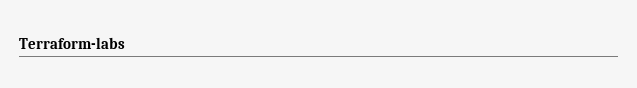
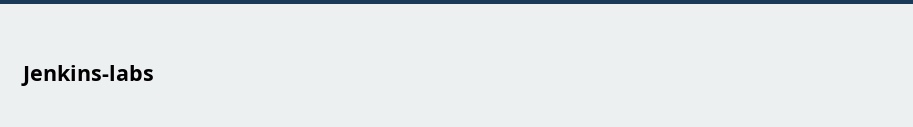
- Terraform-labs
+ Jenkins-labs

